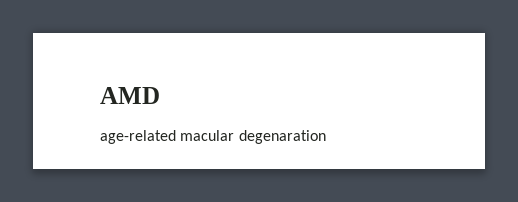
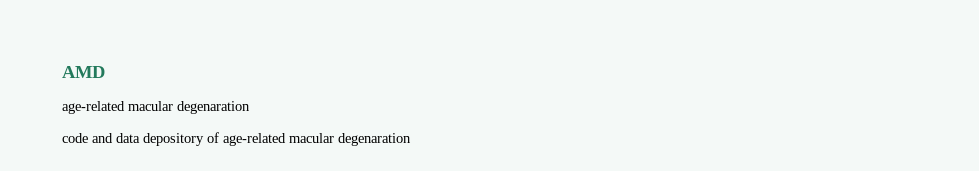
+ code and data depository of age-related macular degenaration

